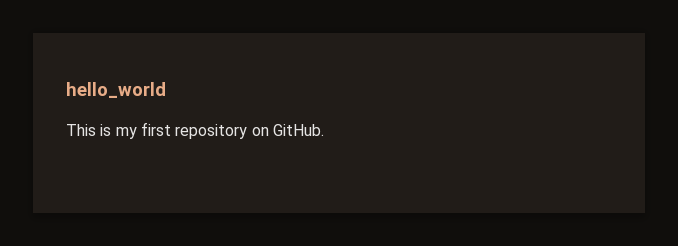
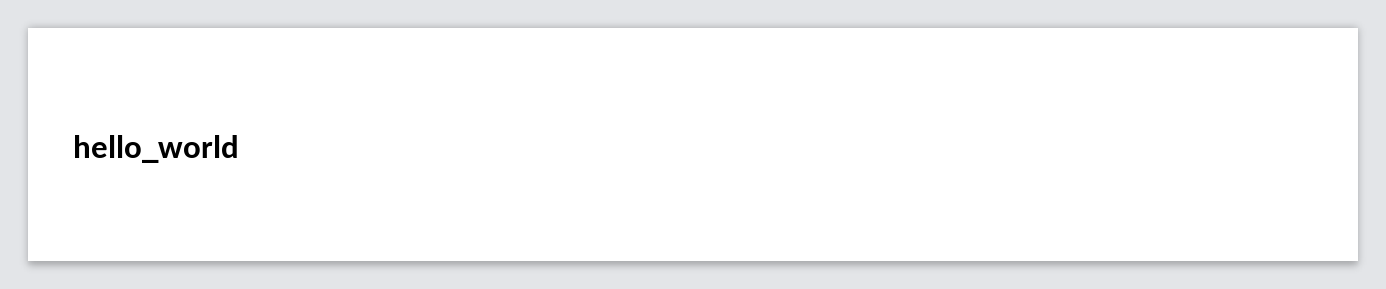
- This is my first repository on GitHub.

